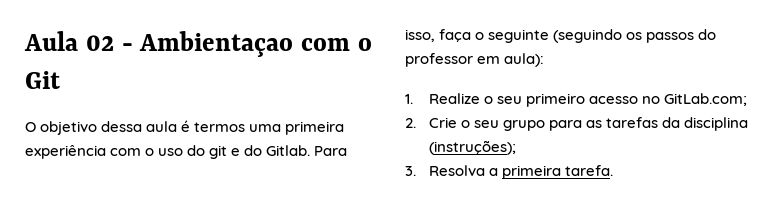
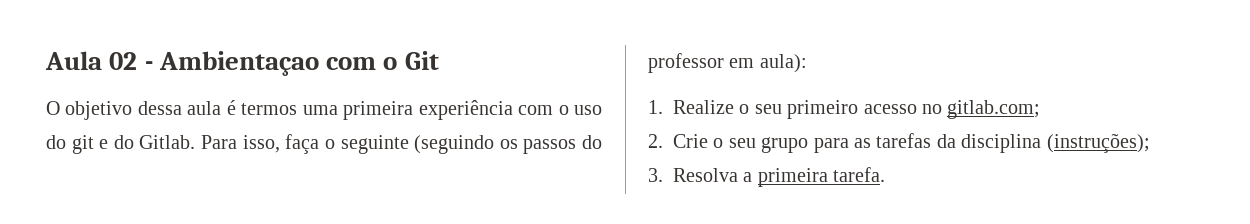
- 1. Realize o seu primeiro acesso no GitLab.com;
+ 1. Realize o seu primeiro acesso no gitlab.com;

